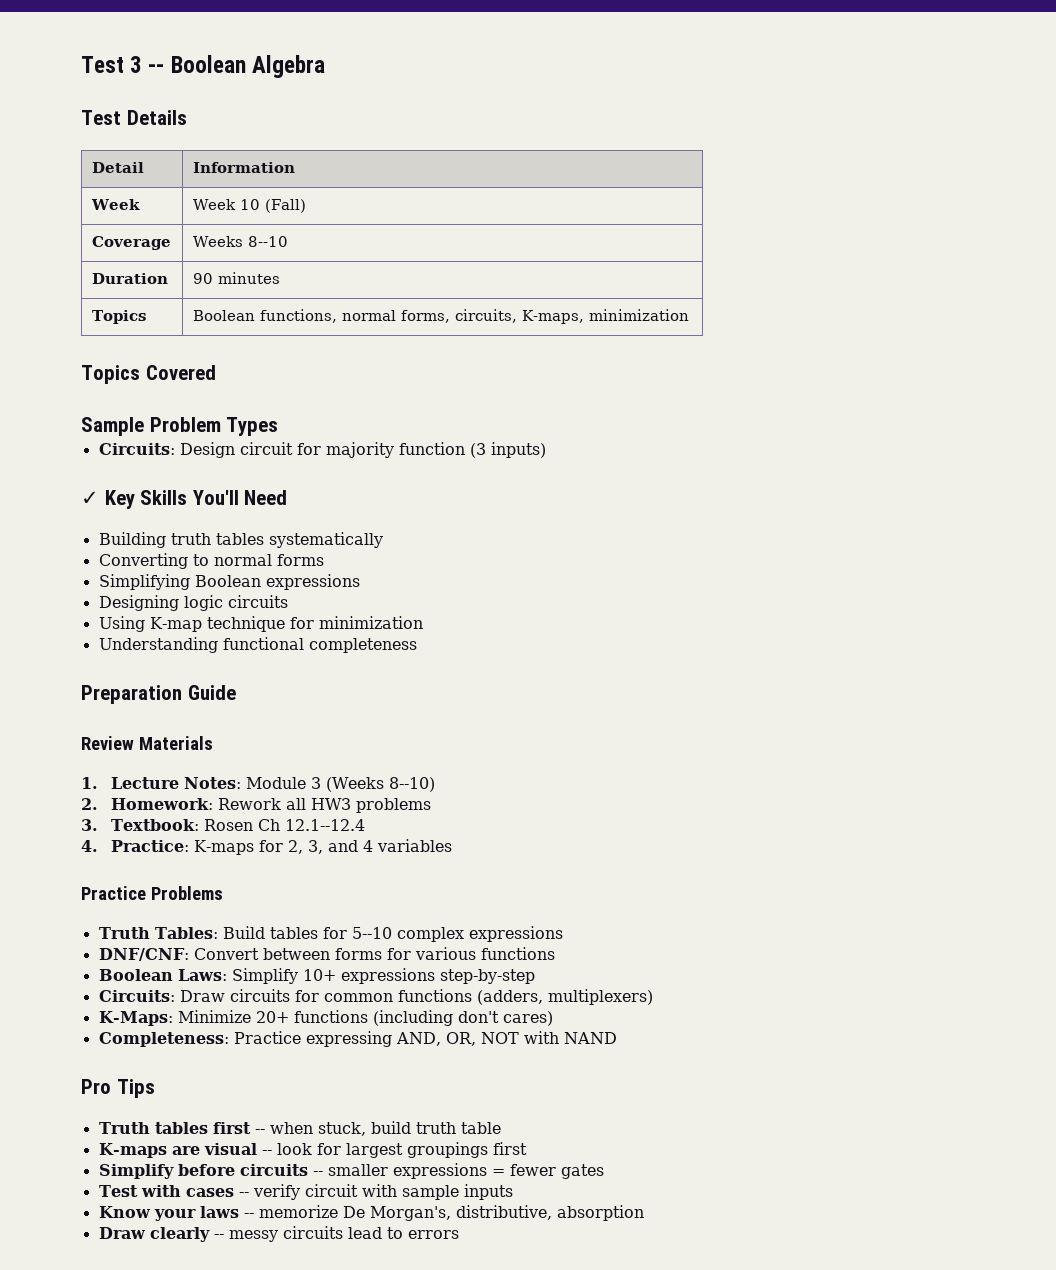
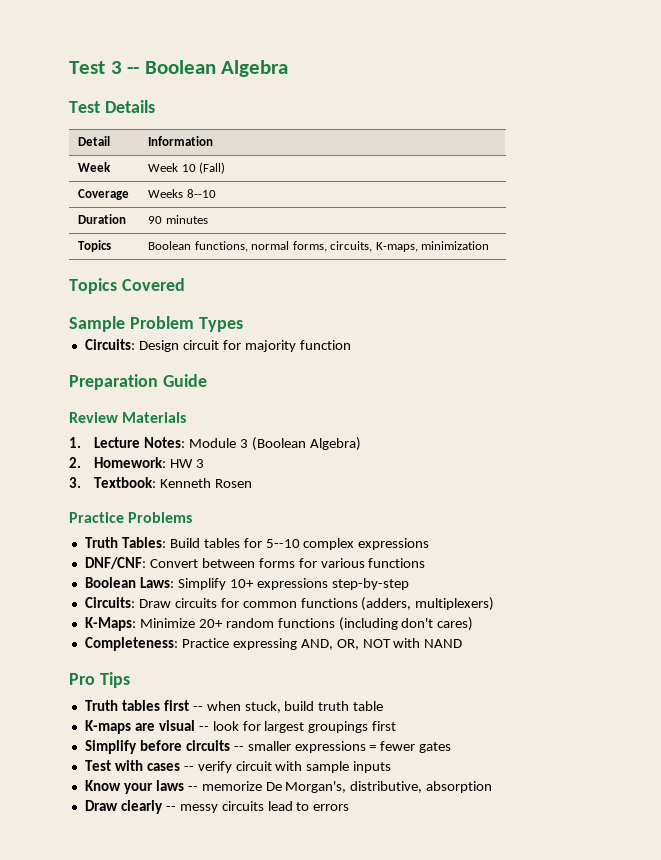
- Circuits: Design circuit for majority function (3 inputs)
- ✓ Key Skills You'll Need
- Building truth tables systematically
- Converting to normal forms
- Simplifying Boolean expressions
- Designing logic circuits
- Using K-map technique for minimization
- Understanding functional completeness
+ Circuits: Design circuit for majority function
- 1. Lecture Notes: Module 3 (Weeks 8--10)
+ 1. Lecture Notes: Module 3 (Boolean Algebra)
- 2. Homework: Rework all HW3 problems
+ 2. Homework: HW 3
- 3. Textbook: Rosen Ch 12.1--12.4
- 4. Practice: K-maps for 2, 3, and 4 variables
+ 3. Textbook: Kenneth Rosen
- K-Maps: Minimize 20+ functions (including don't cares)
+ K-Maps: Minimize 20+ random functions (including don't cares)

